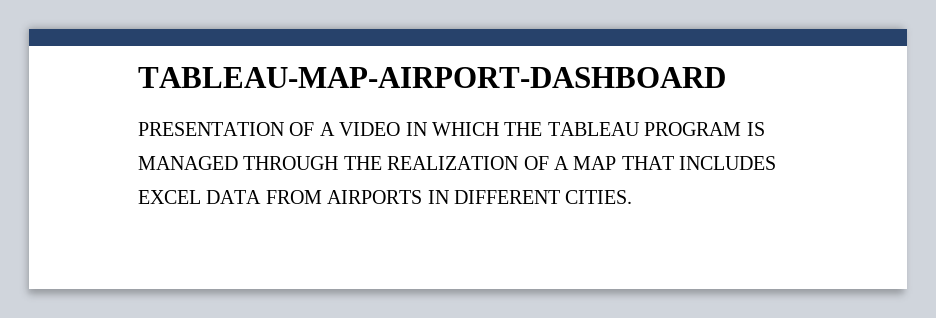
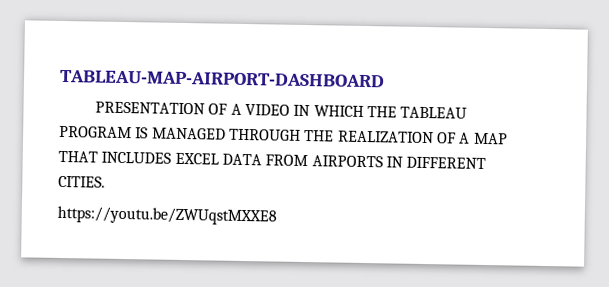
+ https://youtu.be/ZWUqstMXXE8

